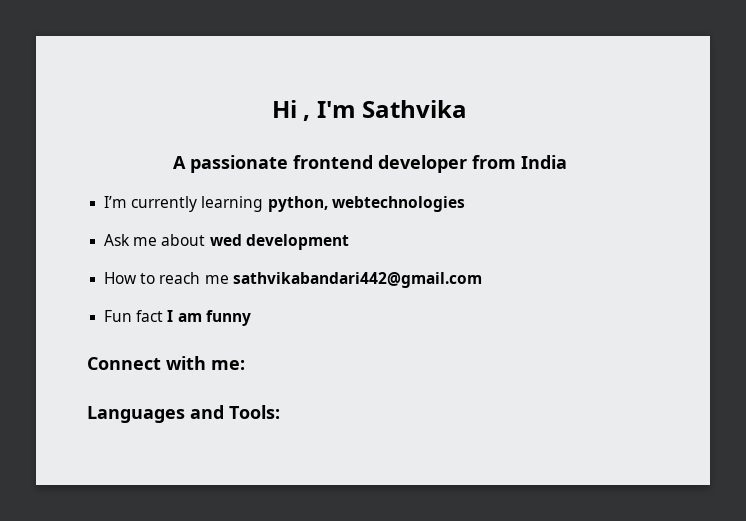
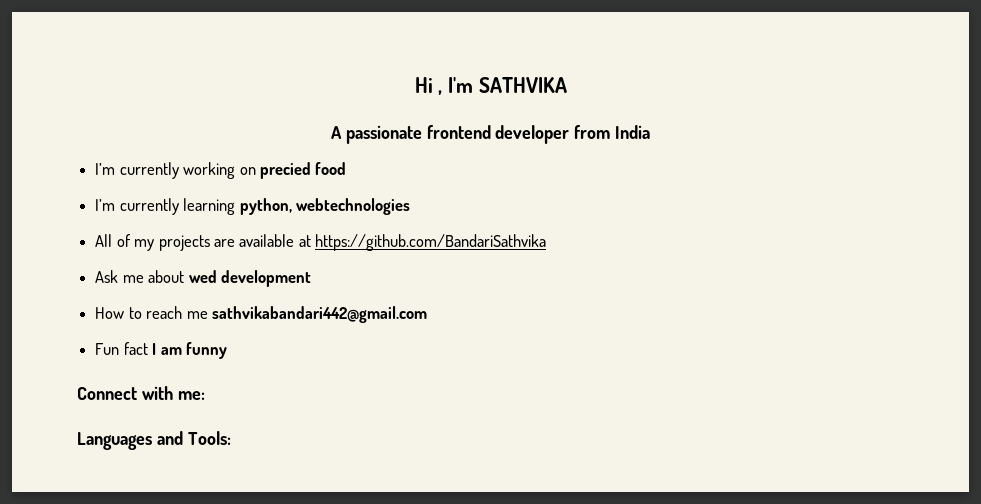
- Hi , I'm Sathvika
+ Hi , I'm SATHVIKA
+ I’m currently working on precied food
+ All of my projects are available at https://github.com/BandariSathvika

